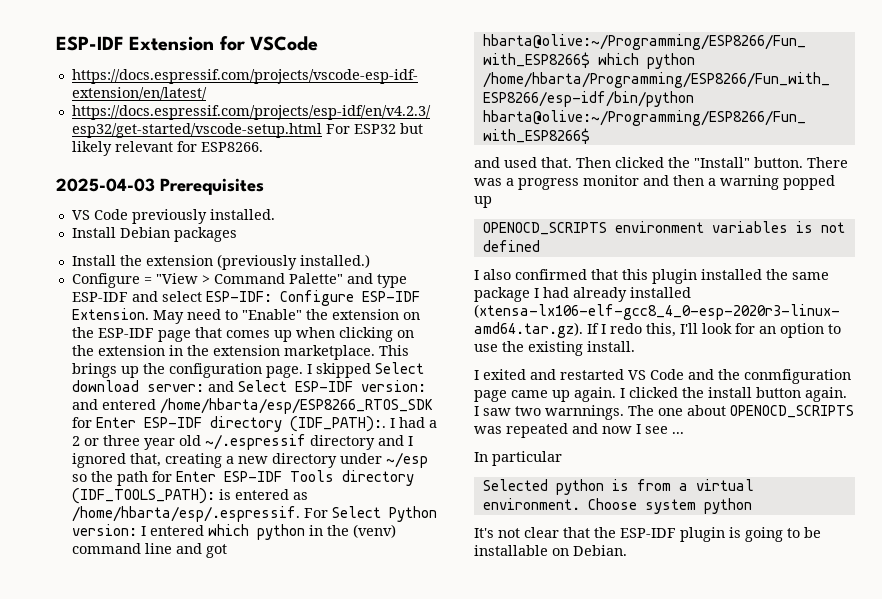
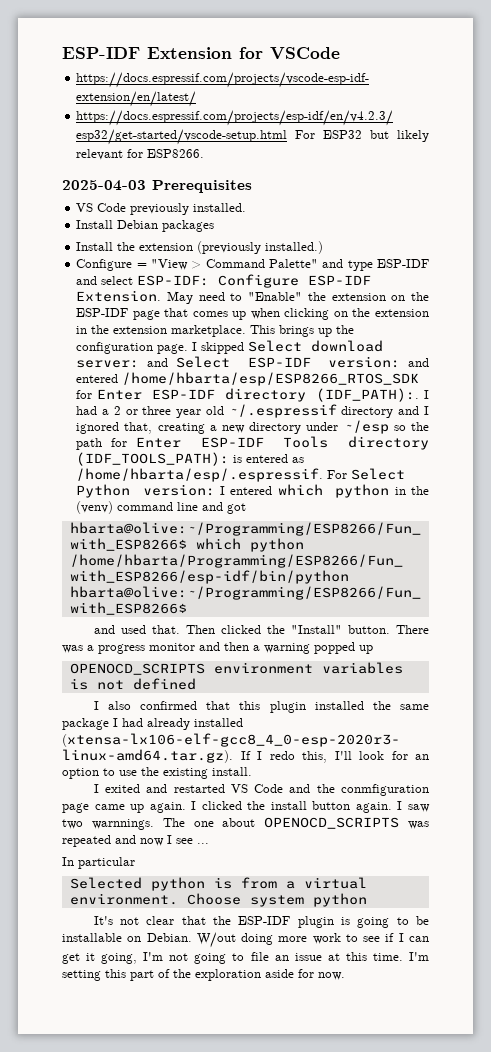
+ W/out doing more work to see if I can get it going, I'm not going to file an issue at this time. I'm setting this part of the exploration aside for now.

